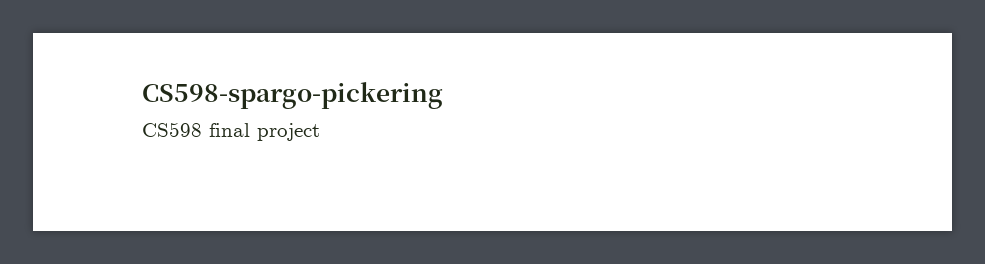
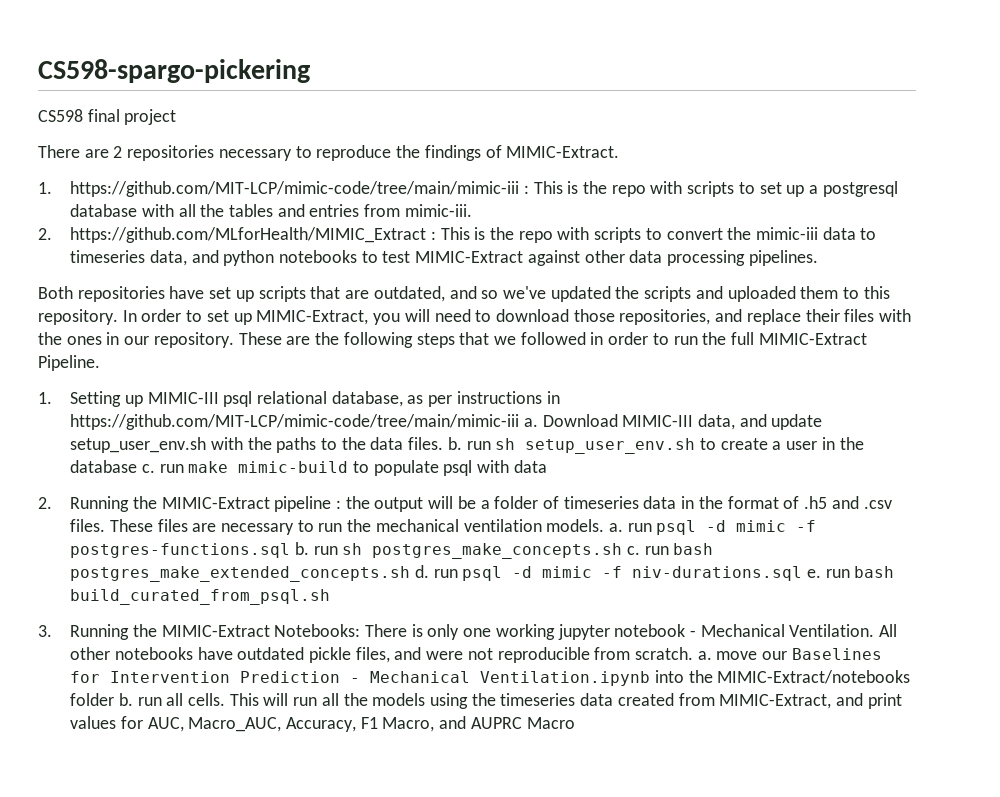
+ There are 2 repositories necessary to reproduce the findings of MIMIC-Extract.
+ 1. https://github.com/MIT-LCP/mimic-code/tree/main/mimic-iii : This is the repo with scripts to set up a postgresql database with all the tables and entries from mimic-iii.
+ 2. https://github.com/MLforHealth/MIMIC_Extract : This is the repo with scripts to convert the mimic-iii data to timeseries data, and python notebooks to test MIMIC-Extract against other data processing pipelines.
+ Both repositories have set up scripts that are outdated, and so we've updated the scripts and uploaded them to this repository. In order to set up MIMIC-Extract, you will need to download those repositories, and replace their files with the ones in our repository. These are the following steps that we followed in order to run the full MIMIC-Extract Pipeline.
+ 1. Setting up MIMIC-III psql relational database, as per instructions in https://github.com/MIT-LCP/mimic-code/tree/main/mimic-iii a. Download MIMIC-III data, and update setup_user_env.sh with the paths to the data files. b. run sh setup_user_env.sh to create a user in the database c. run make mimic-build to populate psql with data
+ 2. Running the MIMIC-Extract pipeline : the output will be a folder of timeseries data in the format of .h5 and .csv files. These files are necessary to run the mechanical ventilation models. a. run psql -d mimic -f postgres-functions.sql b. run sh postgres_make_concepts.sh c. run bash postgres_make_extended_concepts.sh d. run psql -d mimic -f niv-durations.sql e. run bash build_curated_from_psql.sh
+ 3. Running the MIMIC-Extract Notebooks: There is only one working jupyter notebook - Mechanical Ventilation. All other notebooks have outdated pickle files, and were not reproducible from scratch. a. move our Baselines for Intervention Prediction - Mechanical Ventilation.ipynb into the MIMIC-Extract/notebooks folder b. run all cells. This will run all the models using the timeseries data created from MIMIC-Extract, and print values for AUC, Macro_AUC, Accuracy, F1 Macro, and AUPRC Macro

